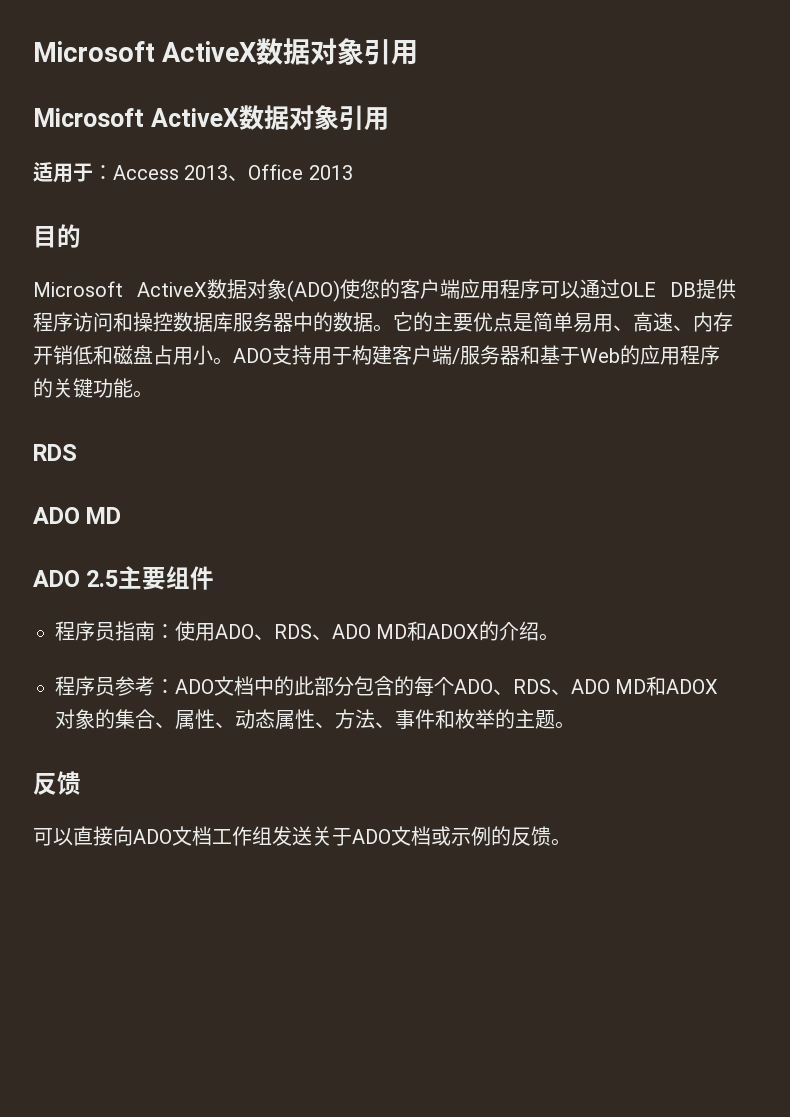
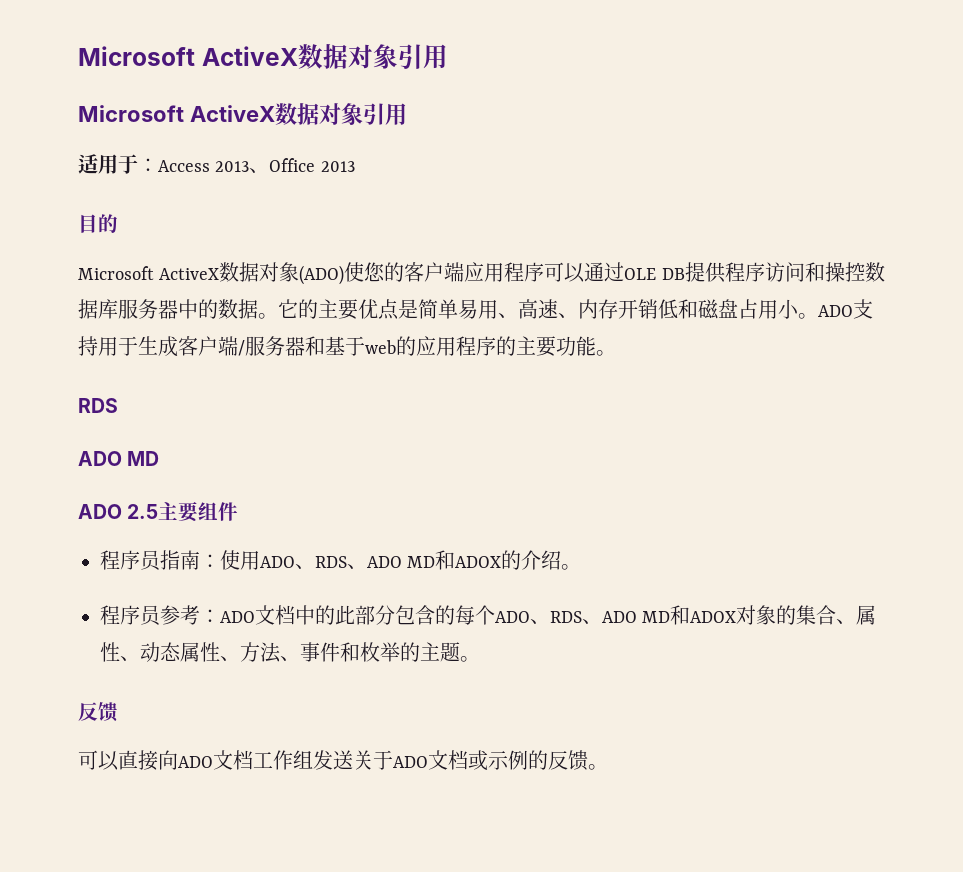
- ADO支持用于构建客户端/服务器和基于Web的应用程序的关键功能。
+ ADO支持用于生成客户端/服务器和基于web的应用程序的主要功能。

